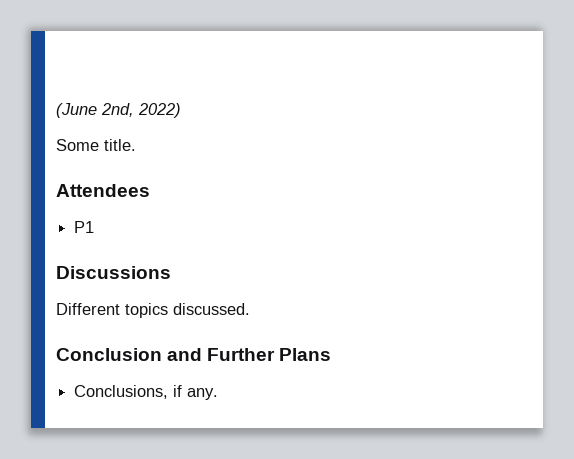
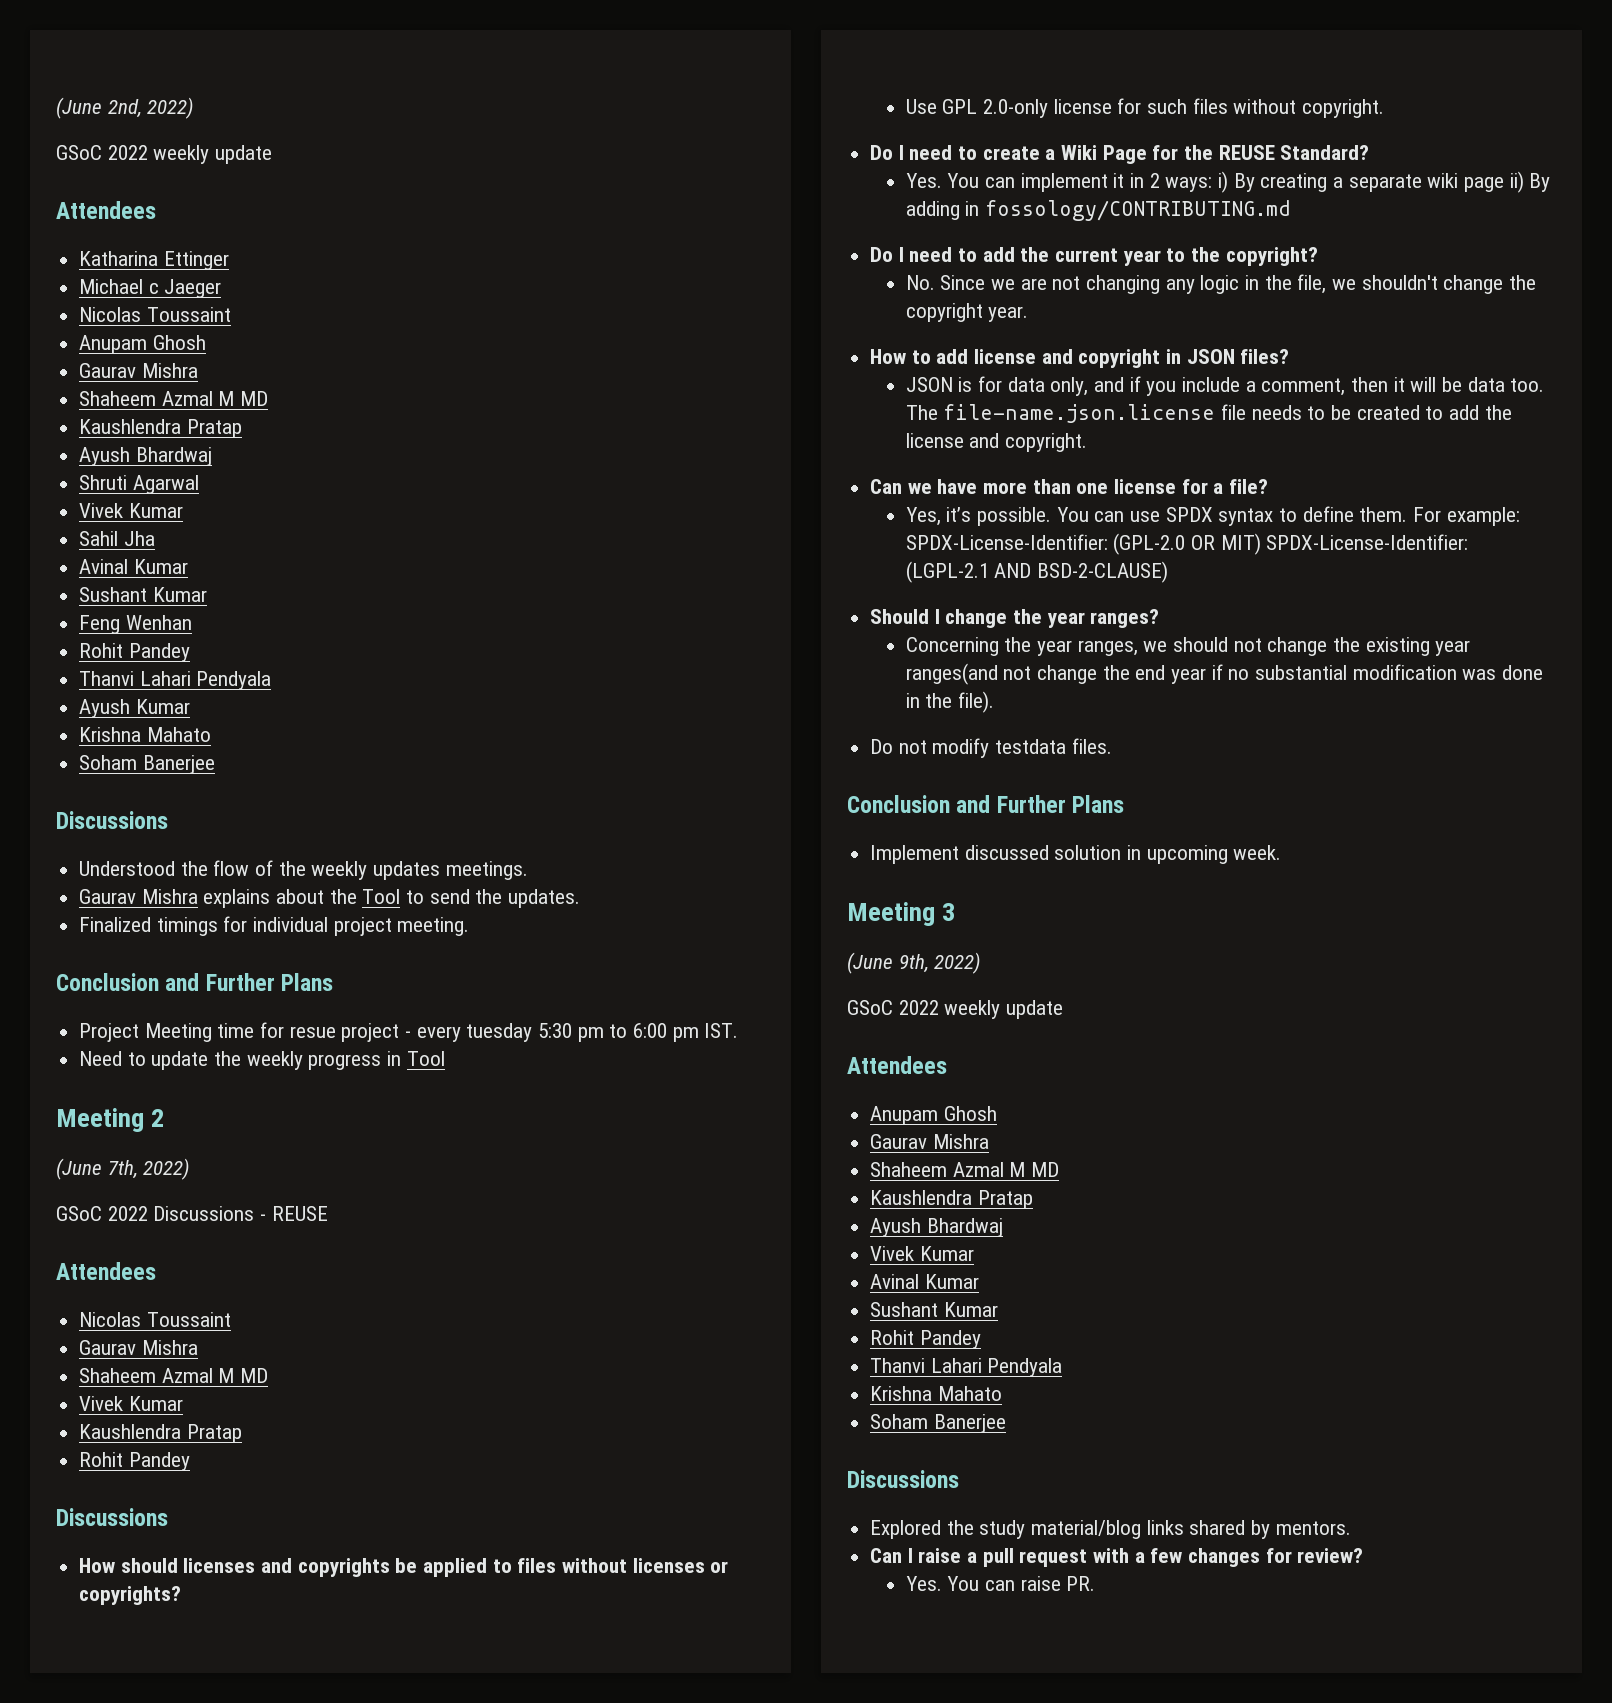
  (June 2nd, 2022)
- Some title.
+ GSoC 2022 weekly update
  Attendees
- P1
+ Katharina Ettinger
+ Michael c Jaeger
+ Nicolas Toussaint
+ Anupam Ghosh
+ Gaurav Mishra
+ Shaheem Azmal M MD
+ Kaushlendra Pratap
+ Ayush Bhardwaj
+ Shruti Agarwal
+ Vivek Kumar
+ Sahil Jha
+ Avinal Kumar
+ Sushant Kumar
+ Feng Wenhan
+ Rohit Pandey
+ Thanvi Lahari Pendyala
+ Ayush Kumar
+ Krishna Mahato
+ Soham Banerjee
  Discussions
- Different topics discussed.
+ Understood the flow of the weekly updates meetings.
+ Gaurav Mishra explains about the Tool to send the updates.
+ Finalized timings for individual project meeting.
  Conclusion and Further Plans
- Conclusions, if any.
+ Project Meeting time for resue project - every tuesday 5:30 pm to 6:00 pm IST.
+ Need to update the weekly progress in Tool
+ Meeting 2
+ (June 7th, 2022)
+ GSoC 2022 Discussions - REUSE
+ Attendees
+ Nicolas Toussaint
+ Gaurav Mishra
+ Shaheem Azmal M MD
+ Vivek Kumar
+ Kaushlendra Pratap
+ Rohit Pandey
+ Discussions
+ How should licenses and copyrights be applied to files without licenses or copyrights?
+ Use GPL 2.0-only license for such files without copyright.
+ Do I need to create a Wiki Page for the REUSE Standard?
+ Yes. You can implement it in 2 ways: i) By creating a separate wiki page ii) By adding in fossology/CONTRIBUTING.md
+ Do I need to add the current year to the copyright?
+ No. Since we are not changing any logic in the file, we shouldn't change the copyright year.
+ How to add license and copyright in JSON files?
+ JSON is for data only, and if you include a comment, then it will be data too. The file-name.json.license file needs to be created to add the license and copyright.
+ Can we have more than one license for a file?
+ Yes, it’s possible. You can use SPDX syntax to define them. For example: SPDX-License-Identifier: (GPL-2.0 OR MIT) SPDX-License-Identifier: (LGPL-2.1 AND BSD-2-CLAUSE)
+ Should I change the year ranges?
+ Concerning the year ranges, we should not change the existing year ranges(and not change the end year if no substantial modification was done in the file).
+ Do not modify testdata files.
+ Conclusion and Further Plans
+ Implement discussed solution in upcoming week.
+ Meeting 3
+ (June 9th, 2022)
+ GSoC 2022 weekly update
+ Attendees
+ Anupam Ghosh
+ Gaurav Mishra
+ Shaheem Azmal M MD
+ Kaushlendra Pratap
+ Ayush Bhardwaj
+ Vivek Kumar
+ Avinal Kumar
+ Sushant Kumar
+ Rohit Pandey
+ Thanvi Lahari Pendyala
+ Krishna Mahato
+ Soham Banerjee
+ Discussions
+ Explored the study material/blog links shared by mentors.
+ Can I raise a pull request with a few changes for review?
+ Yes. You can raise PR.

